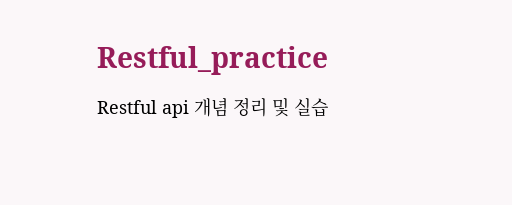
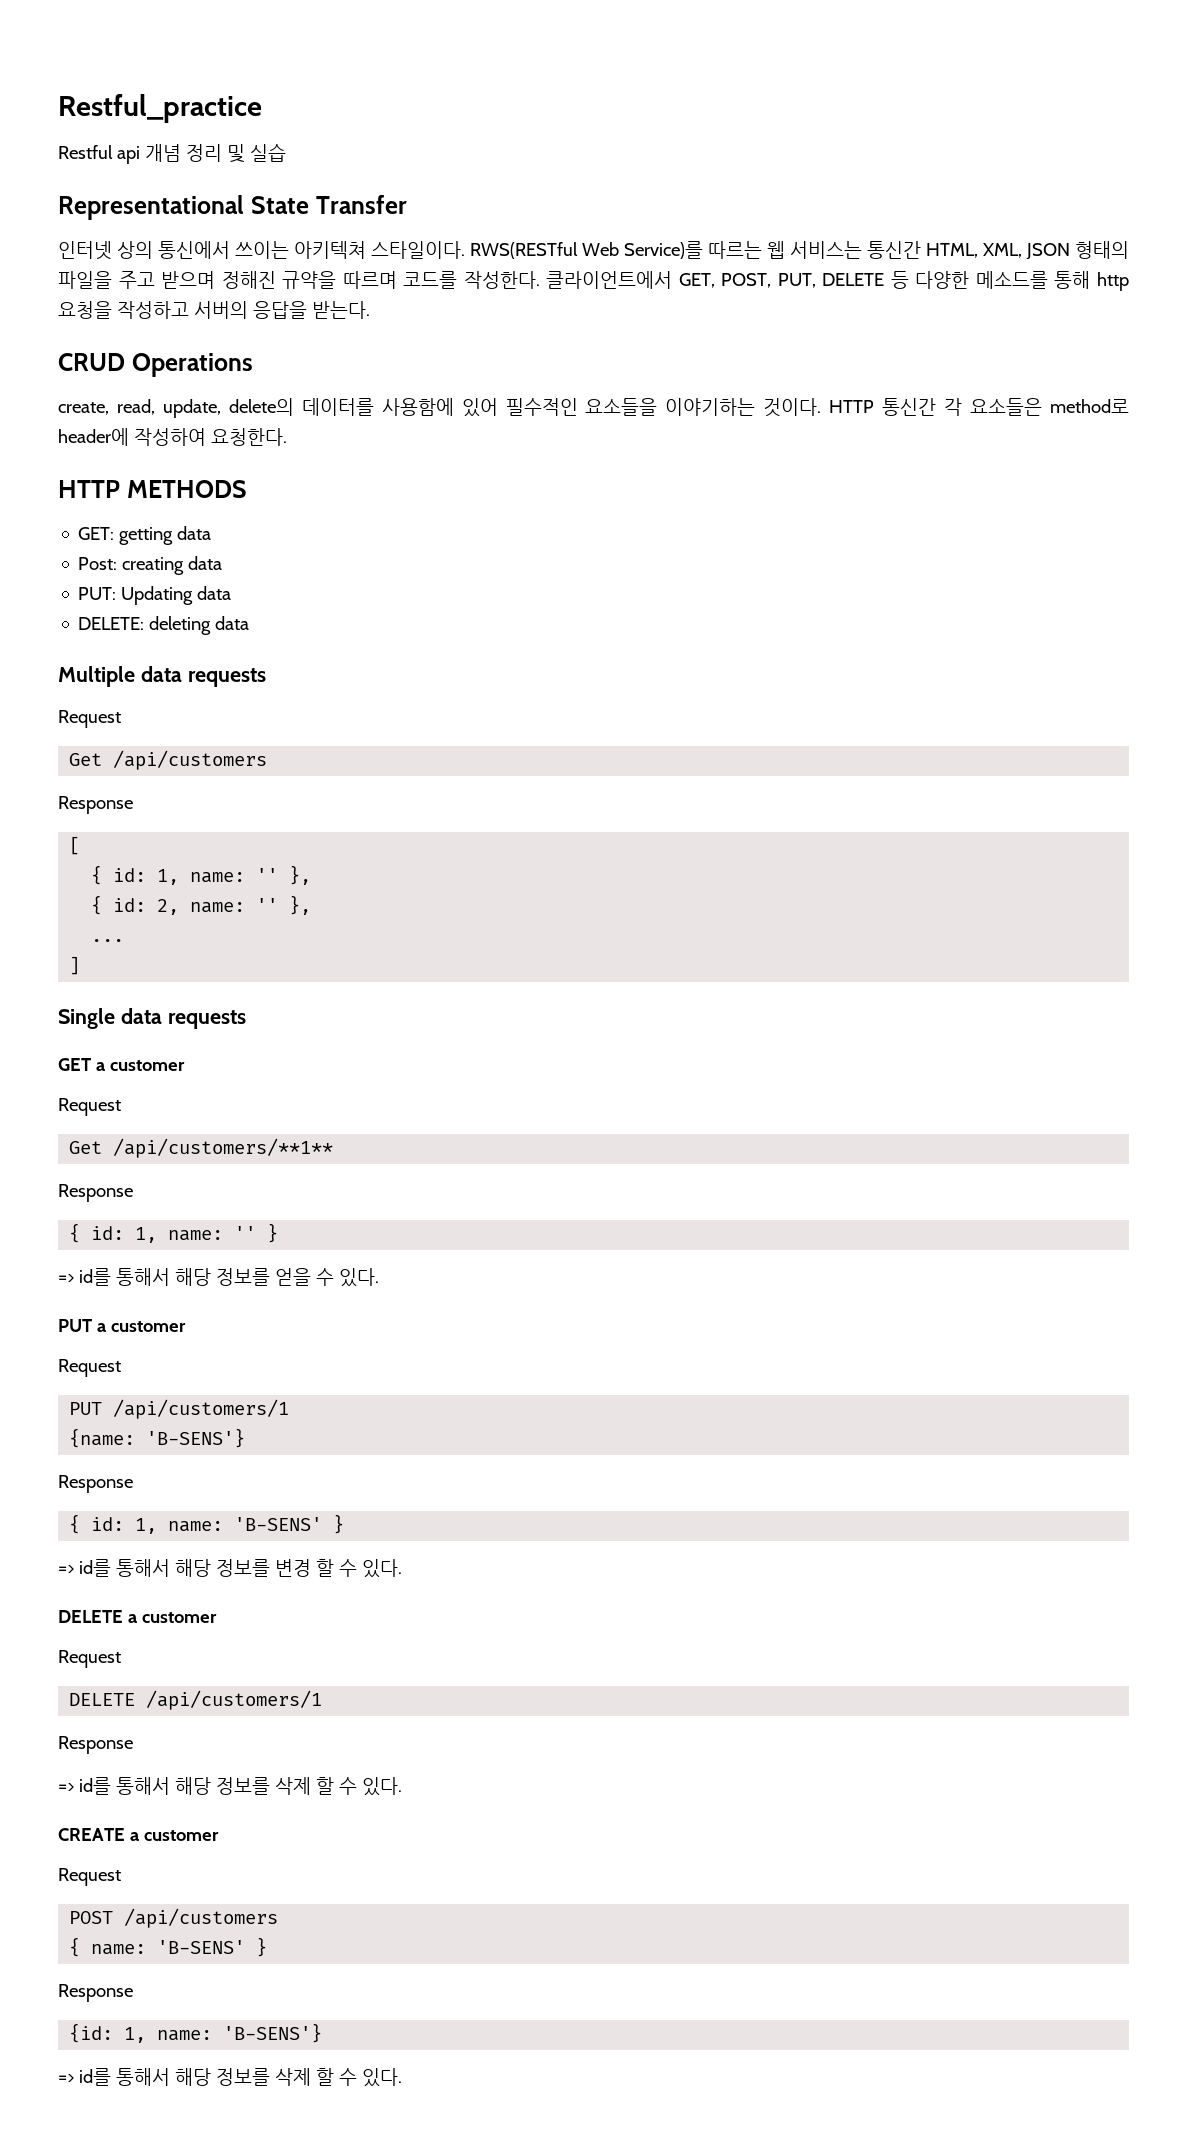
+ Representational State Transfer
+ 인터넷 상의 통신에서 쓰이는 아키텍쳐 스타일이다. RWS(RESTful Web Service)를 따르는 웹 서비스는 통신간 HTML, XML, JSON 형태의 파일을 주고 받으며 정해진 규약을 따르며 코드를 작성한다. 클라이언트에서 GET, POST, PUT, DELETE 등 다양한 메소드를 통해 http 요청을 작성하고 서버의 응답을 받는다.
+ CRUD Operations
+ create, read, update, delete의 데이터를 사용함에 있어 필수적인 요소들을 이야기하는 것이다. HTTP 통신간 각 요소들은 method로 header에 작성하여 요청한다.
+ HTTP METHODS
+ GET: getting data
+ Post: creating data
+ PUT: Updating data
+ DELETE: deleting data
+ Multiple data requests
+ Request
+ Get /api/customers
+ Response
+ [
+ { id: 1, name: '' },
+ { id: 2, name: '' },
+ ...
+ ]
+ Single data requests
+ GET a customer
+ Request
+ Get /api/customers/**1**
+ Response
+ { id: 1, name: '' }
+ => id를 통해서 해당 정보를 얻을 수 있다.
+ PUT a customer
+ Request
+ PUT /api/customers/1
+ {name: 'B-SENS'}
+ Response
+ { id: 1, name: 'B-SENS' }
+ => id를 통해서 해당 정보를 변경 할 수 있다.
+ DELETE a customer
+ Request
+ DELETE /api/customers/1
+ Response
+ => id를 통해서 해당 정보를 삭제 할 수 있다.
+ CREATE a customer
+ Request
+ POST /api/customers
+ { name: 'B-SENS' }
+ Response
+ {id: 1, name: 'B-SENS'}
+ => id를 통해서 해당 정보를 삭제 할 수 있다.

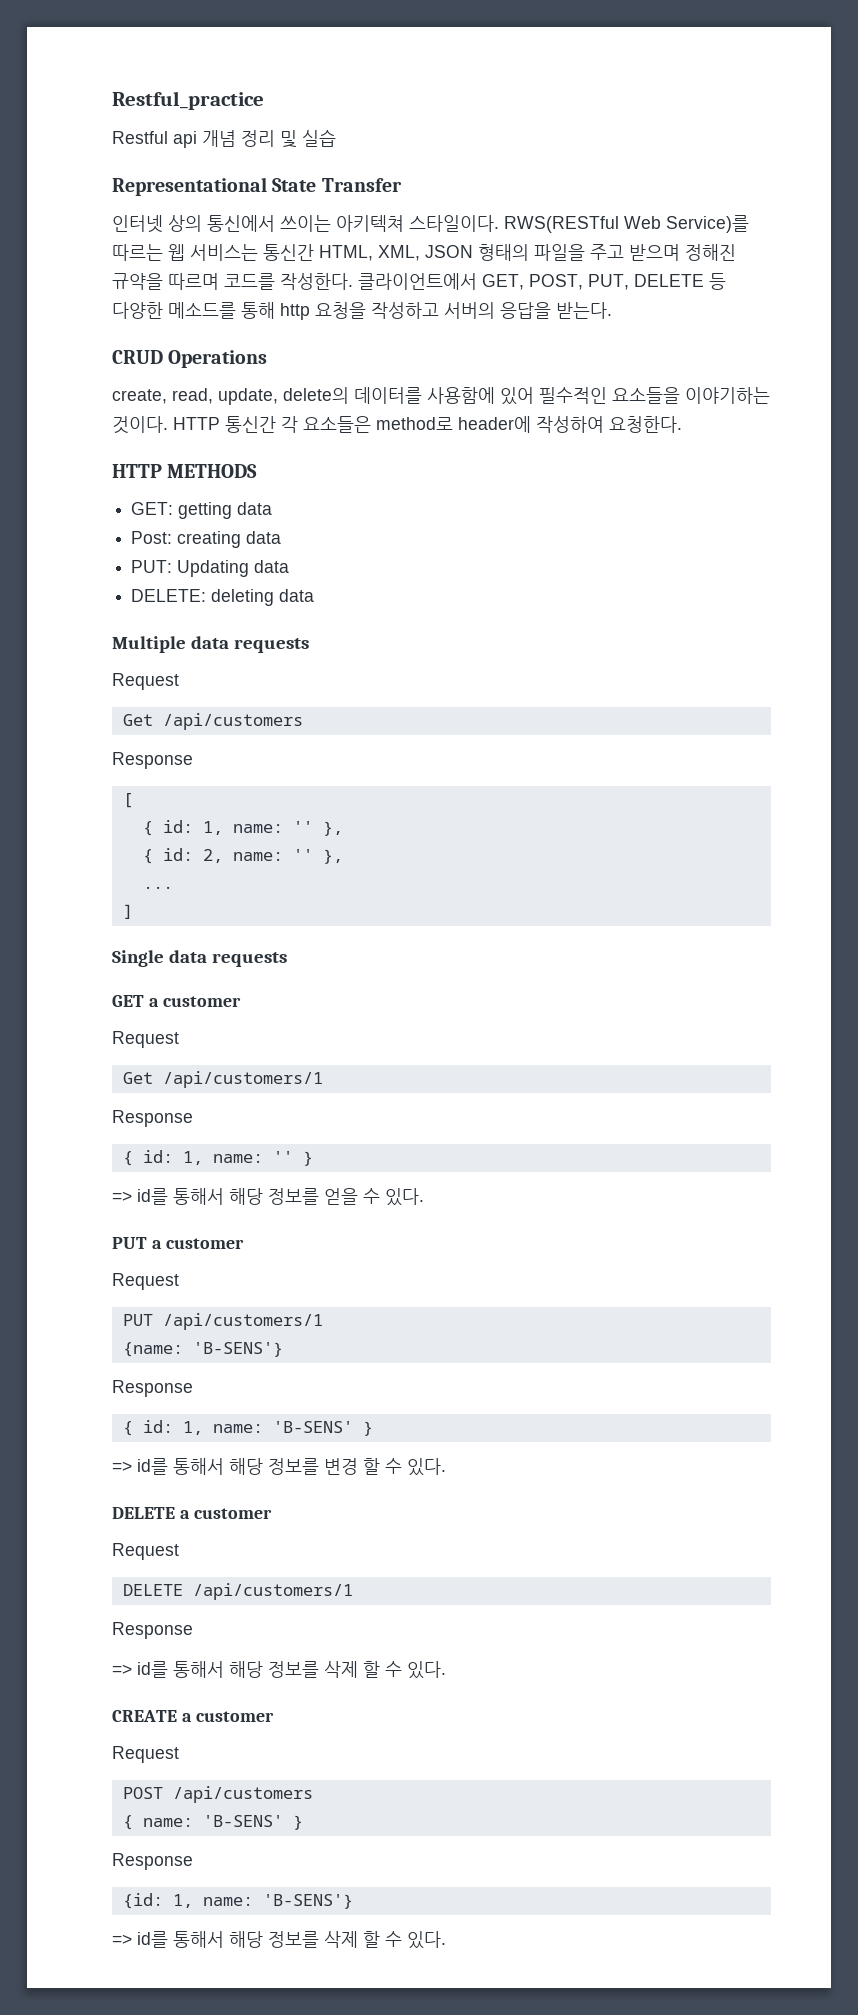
- Get /api/customers/**1**
+ Get /api/customers/1

